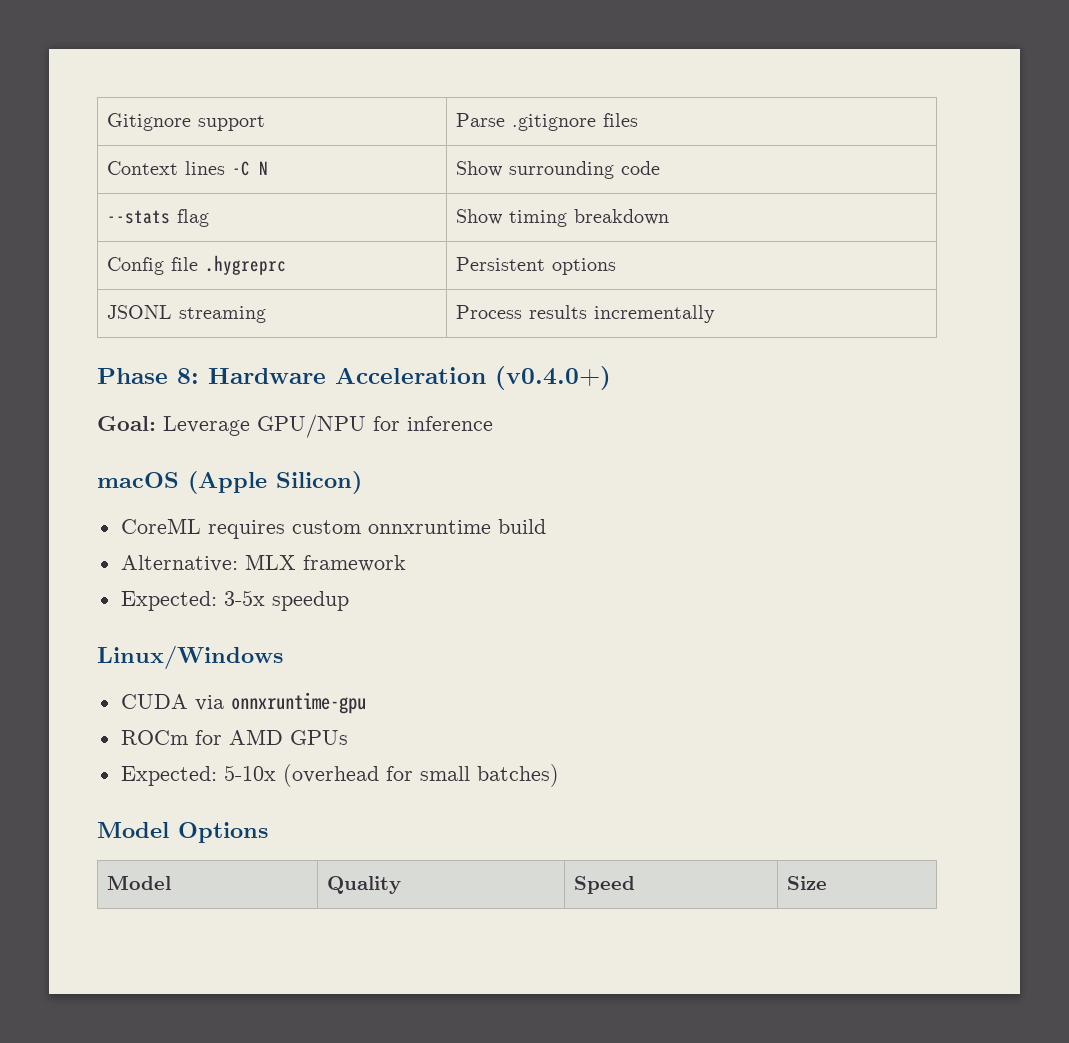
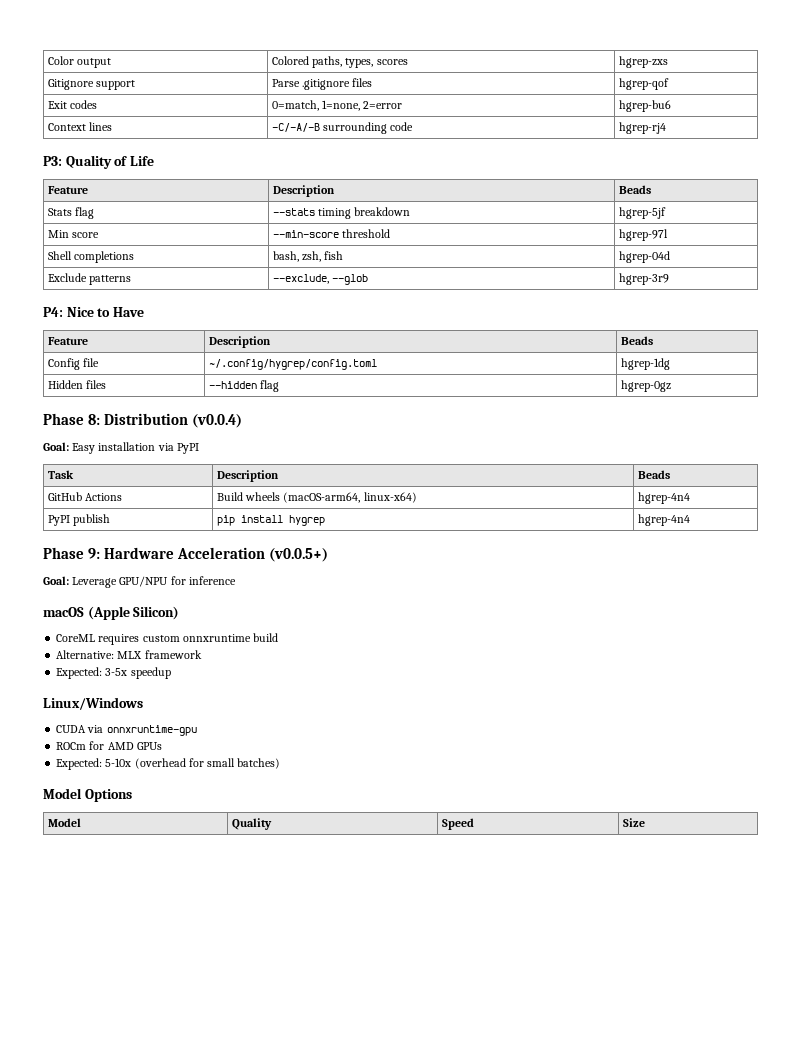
+ Color output | Colored paths, types, scores | hgrep-zxs
- Gitignore support | Parse .gitignore files
+ Gitignore support | Parse .gitignore files | hgrep-qof
+ Exit codes | 0=match, 1=none, 2=error | hgrep-bu6
- Context lines -C N | Show surrounding code
- --stats flag | Show timing breakdown
- Config file .hygreprc | Persistent options
- JSONL streaming | Process results incrementally
- Phase 8: Hardware Acceleration (v0.4.0+)
+ Context lines | -C/-A/-B surrounding code | hgrep-rj4
+ P3: Quality of Life
+ Feature | Description | Beads
+ Stats flag | --stats timing breakdown | hgrep-5jf
+ Min score | --min-score threshold | hgrep-97l
+ Shell completions | bash, zsh, fish | hgrep-04d
+ Exclude patterns | --exclude, --glob | hgrep-3r9
+ P4: Nice to Have
+ Feature | Description | Beads
+ Config file | ~/.config/hygrep/config.toml | hgrep-1dg
+ Hidden files | --hidden flag | hgrep-0gz
+ Phase 8: Distribution (v0.0.4)
+ Goal: Easy installation via PyPI
+ Task | Description | Beads
+ GitHub Actions | Build wheels (macOS-arm64, linux-x64) | hgrep-4n4
+ PyPI publish | pip install hygrep | hgrep-4n4
+ Phase 9: Hardware Acceleration (v0.0.5+)

